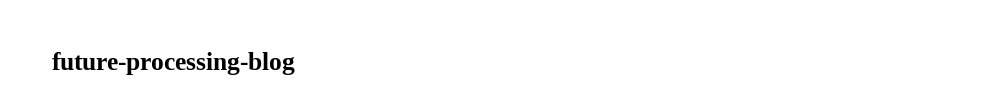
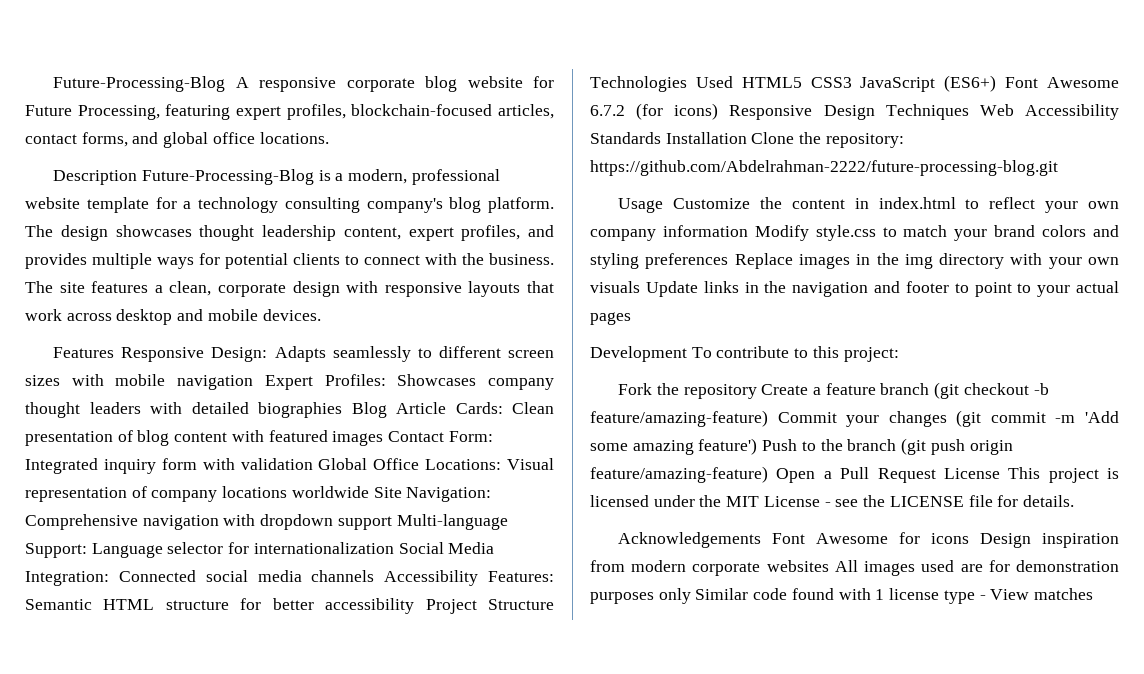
- future-processing-blog
+ Future-Processing-Blog A responsive corporate blog website for Future Processing, featuring expert profiles, blockchain-focused articles, contact forms, and global office locations.
+ Description Future-Processing-Blog is a modern, professional website template for a technology consulting company's blog platform. The design showcases thought leadership content, expert profiles, and provides multiple ways for potential clients to connect with the business. The site features a clean, corporate design with responsive layouts that work across desktop and mobile devices.
+ Features Responsive Design: Adapts seamlessly to different screen sizes with mobile navigation Expert Profiles: Showcases company thought leaders with detailed biographies Blog Article Cards: Clean presentation of blog content with featured images Contact Form: Integrated inquiry form with validation Global Office Locations: Visual representation of company locations worldwide Site Navigation: Comprehensive navigation with dropdown support Multi-language Support: Language selector for internationalization Social Media Integration: Connected social media channels Accessibility Features: Semantic HTML structure for better accessibility Project Structure Technologies Used HTML5 CSS3 JavaScript (ES6+) Font Awesome 6.7.2 (for icons) Responsive Design Techniques Web Accessibility Standards Installation Clone the repository: https://github.com/Abdelrahman-2222/future-processing-blog.git
+ Usage Customize the content in index.html to reflect your own company information Modify style.css to match your brand colors and styling preferences Replace images in the img directory with your own visuals Update links in the navigation and footer to point to your actual pages
+ Development To contribute to this project:
+ Fork the repository Create a feature branch (git checkout -b feature/amazing-feature) Commit your changes (git commit -m 'Add some amazing feature') Push to the branch (git push origin feature/amazing-feature) Open a Pull Request License This project is licensed under the MIT License - see the LICENSE file for details.
+ Acknowledgements Font Awesome for icons Design inspiration from modern corporate websites All images used are for demonstration purposes only Similar code found with 1 license type - View matches

